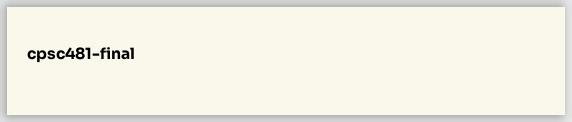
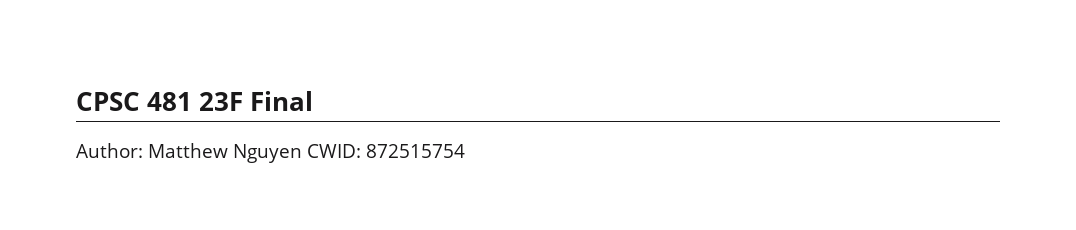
- cpsc481-final
+ CPSC 481 23F Final
+ Author: Matthew Nguyen CWID: 872515754

